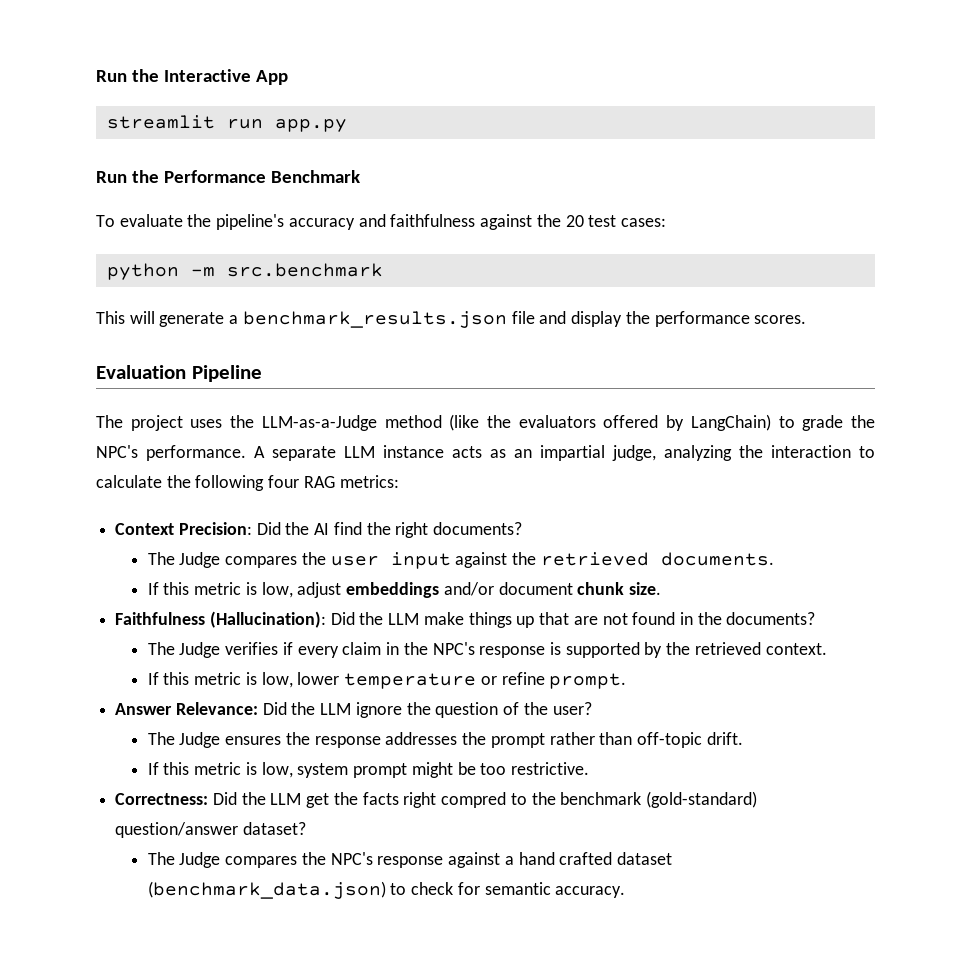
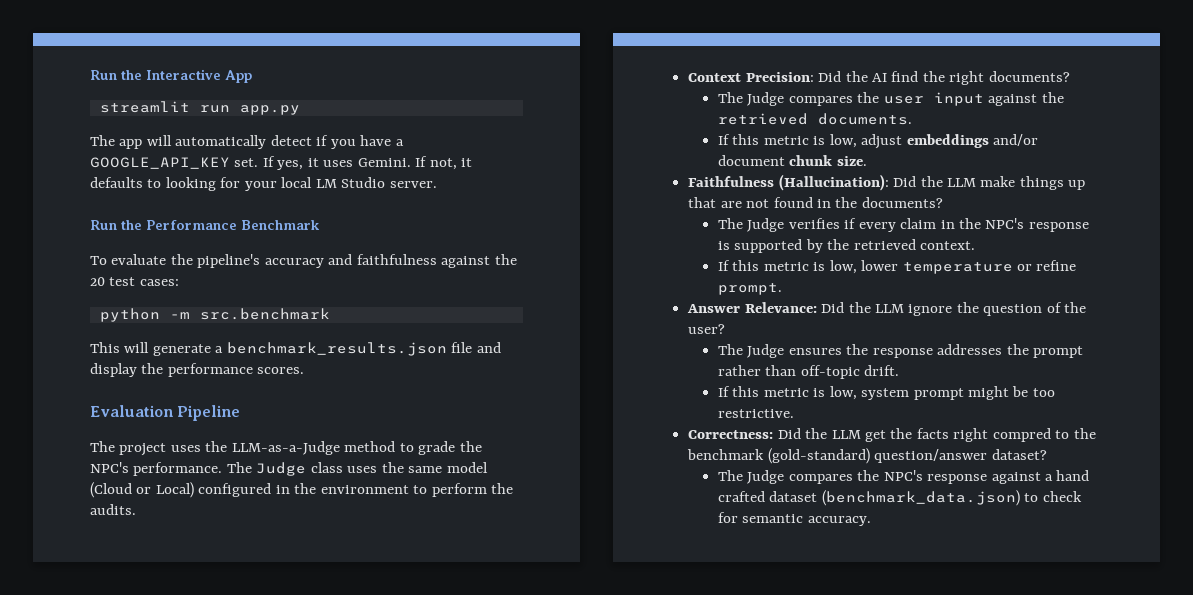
+ The app will automatically detect if you have a GOOGLE_API_KEY set. If yes, it uses Gemini. If not, it defaults to looking for your local LM Studio server.
- The project uses the LLM-as-a-Judge method (like the evaluators offered by LangChain) to grade the NPC's performance.
+ The project uses the LLM-as-a-Judge method to grade the NPC's performance.
- A separate LLM instance acts as an impartial judge, analyzing the interaction to calculate the following four RAG metrics:
+ The Judge class uses the same model (Cloud or Local) configured in the environment to perform the audits.

